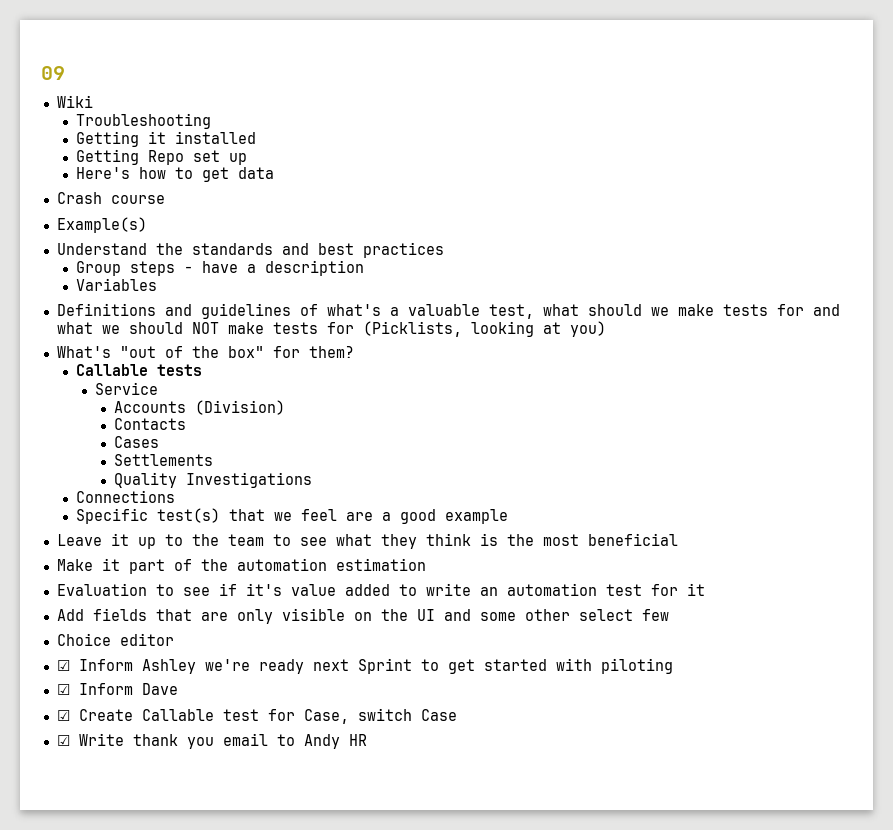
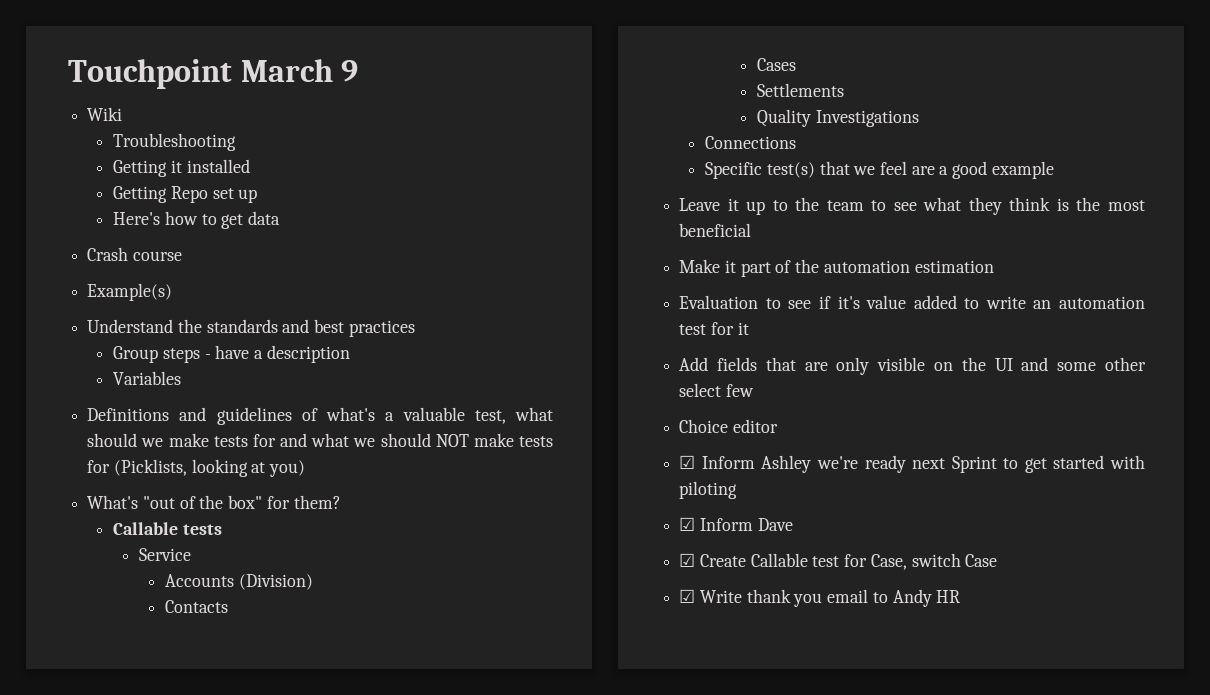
- 09
+ Touchpoint March 9

